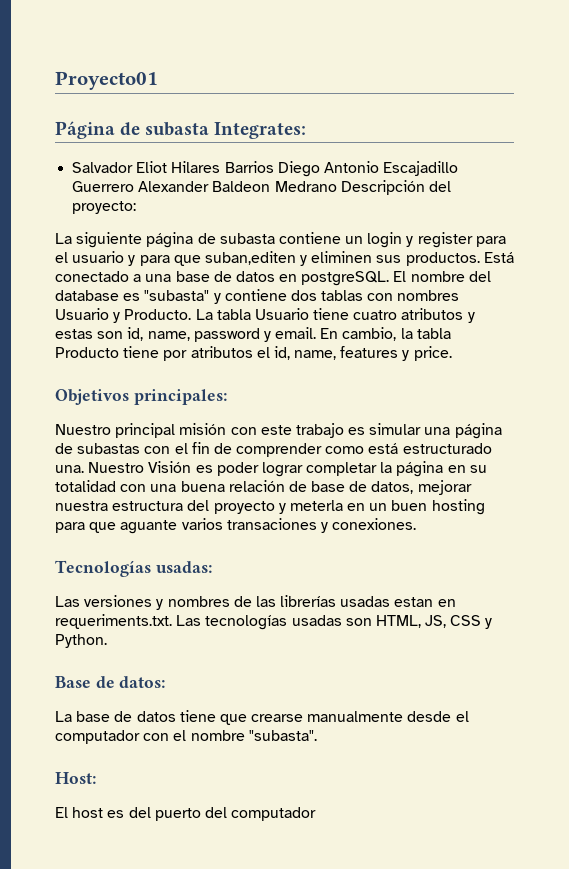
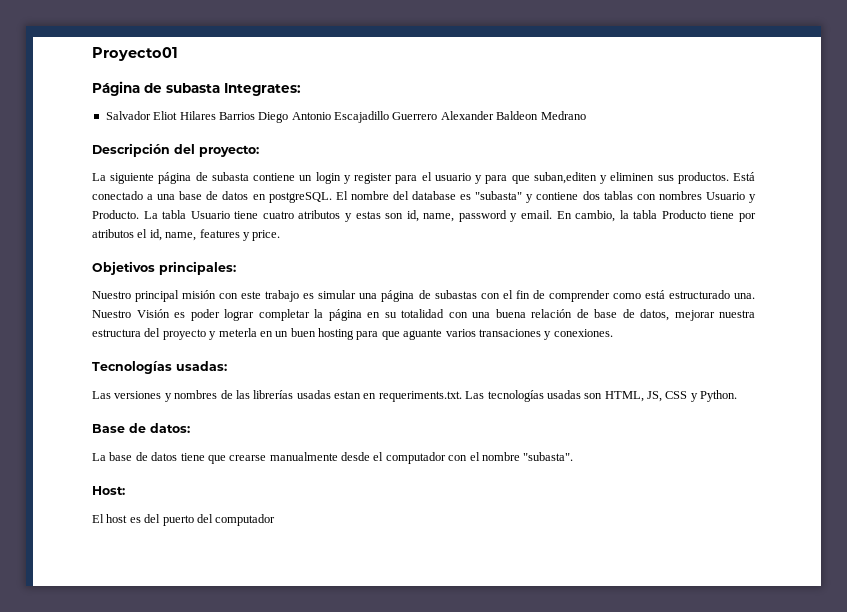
- Salvador Eliot Hilares Barrios Diego Antonio Escajadillo Guerrero Alexander Baldeon Medrano Descripción del proyecto:
+ Salvador Eliot Hilares Barrios Diego Antonio Escajadillo Guerrero Alexander Baldeon Medrano
+ Descripción del proyecto:

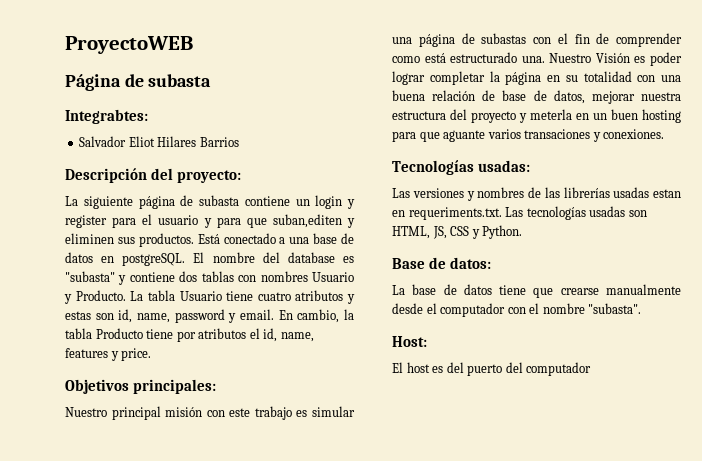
- Proyecto01
+ ProyectoWEB
- Página de subasta Integrates:
+ Página de subasta
+ Integrabtes:
- Salvador Eliot Hilares Barrios Diego Antonio Escajadillo Guerrero Alexander Baldeon Medrano
+ Salvador Eliot Hilares Barrios

